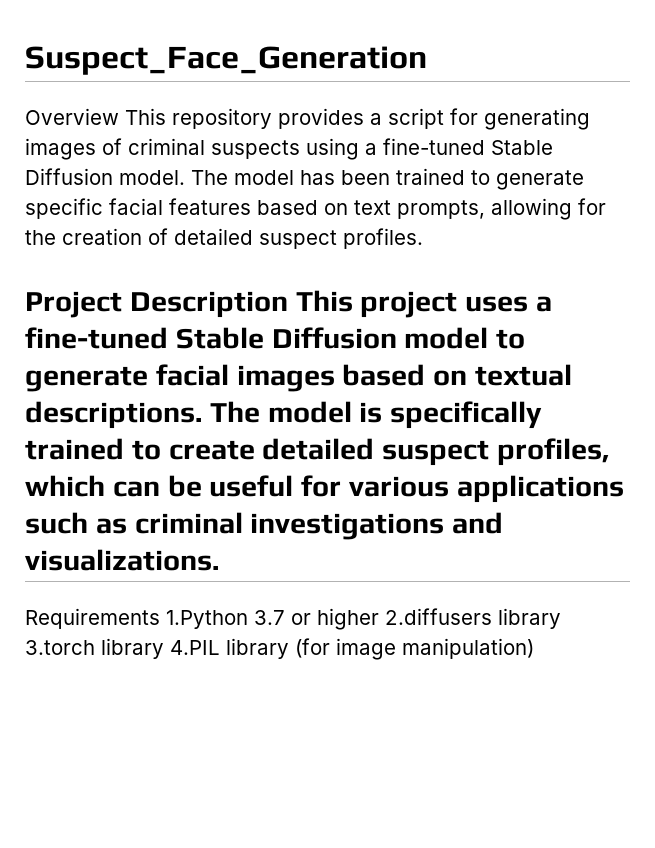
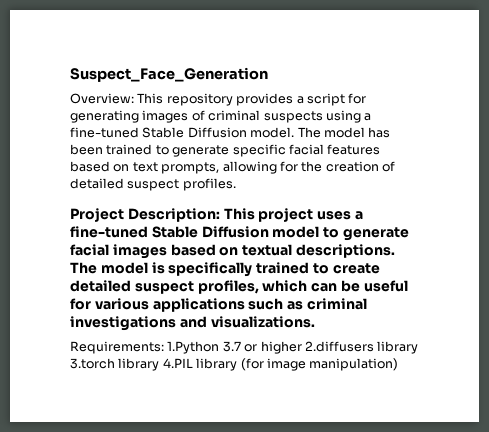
- Overview This repository provides a script for generating images of criminal suspects using a fine-tuned Stable Diffusion model.
+ Overview: This repository provides a script for generating images of criminal suspects using a fine-tuned Stable Diffusion model.
- Project Description This project uses a fine-tuned Stable Diffusion model to generate facial images based on textual descriptions.
+ Project Description: This project uses a fine-tuned Stable Diffusion model to generate facial images based on textual descriptions.
- Requirements 1.Python 3.7 or higher 2.diffusers library 3.torch library 4.PIL library (for image manipulation)
+ Requirements: 1.Python 3.7 or higher 2.diffusers library 3.torch library 4.PIL library (for image manipulation)

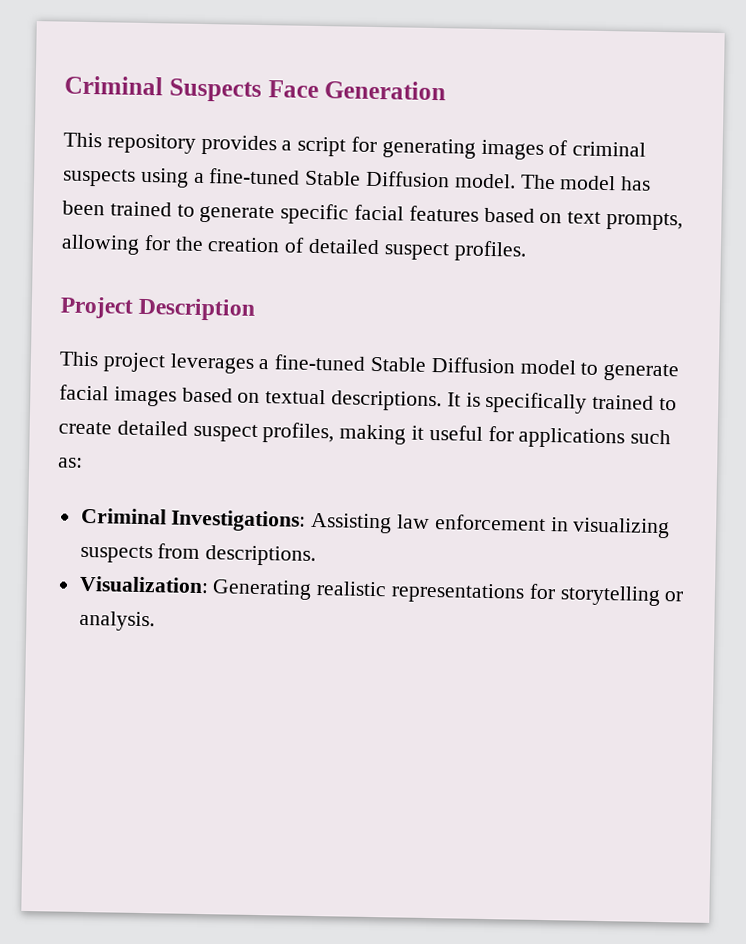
- Suspect_Face_Generation
- Overview: This repository provides a script for generating images of criminal suspects using a fine-tuned Stable Diffusion model.
+ Criminal Suspects Face Generation
+ This repository provides a script for generating images of criminal suspects using a fine-tuned Stable Diffusion model.
- Project Description: This project uses a fine-tuned Stable Diffusion model to generate facial images based on textual descriptions.
+ Project Description
+ This project leverages a fine-tuned Stable Diffusion model to generate facial images based on textual descriptions.
- The model is specifically trained to create detailed suspect profiles, which can be useful for various applications such as criminal investigations and visualizations.
- Requirements: 1.Python 3.7 or higher 2.diffusers library 3.torch library 4.PIL library (for image manipulation)
+ It is specifically trained to create detailed suspect profiles, making it useful for applications such as:
+ Criminal Investigations: Assisting law enforcement in visualizing suspects from descriptions.
+ Visualization: Generating realistic representations for storytelling or analysis.

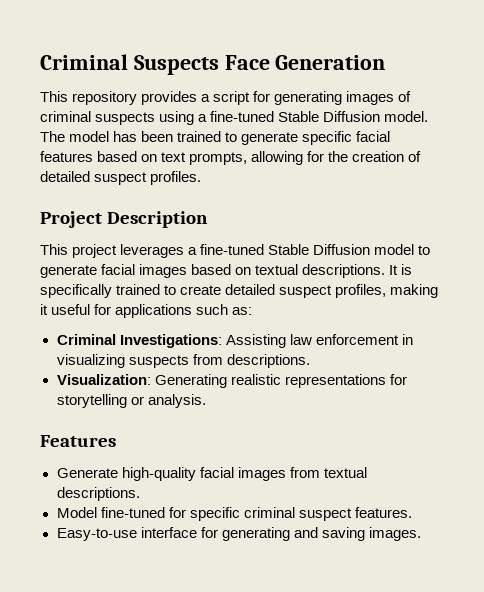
+ Features
+ Generate high-quality facial images from textual descriptions.
+ Model fine-tuned for specific criminal suspect features.
+ Easy-to-use interface for generating and saving images.

